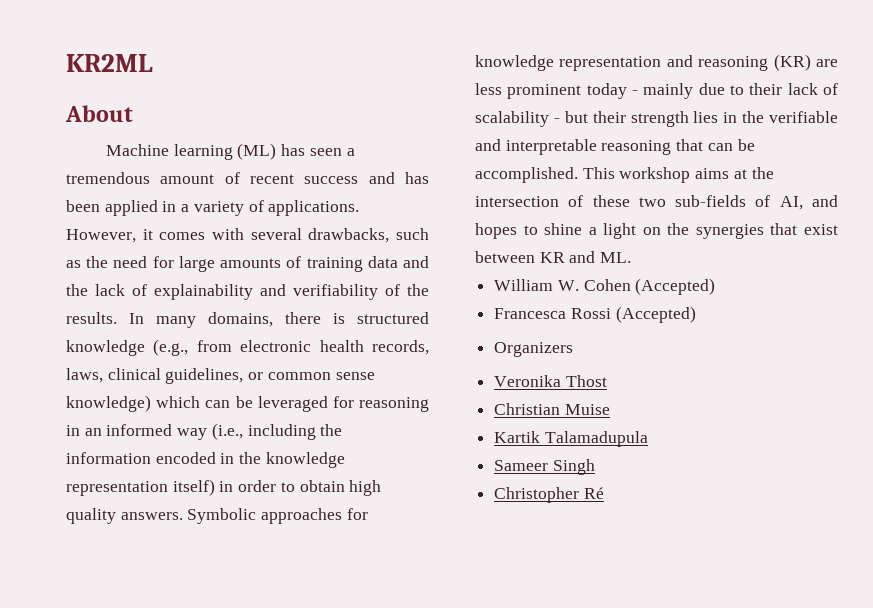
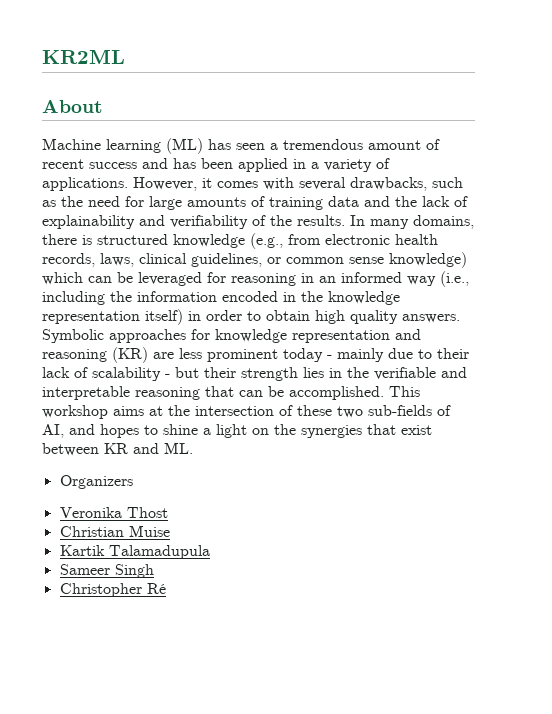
- William W. Cohen (Accepted)
- Francesca Rossi (Accepted)

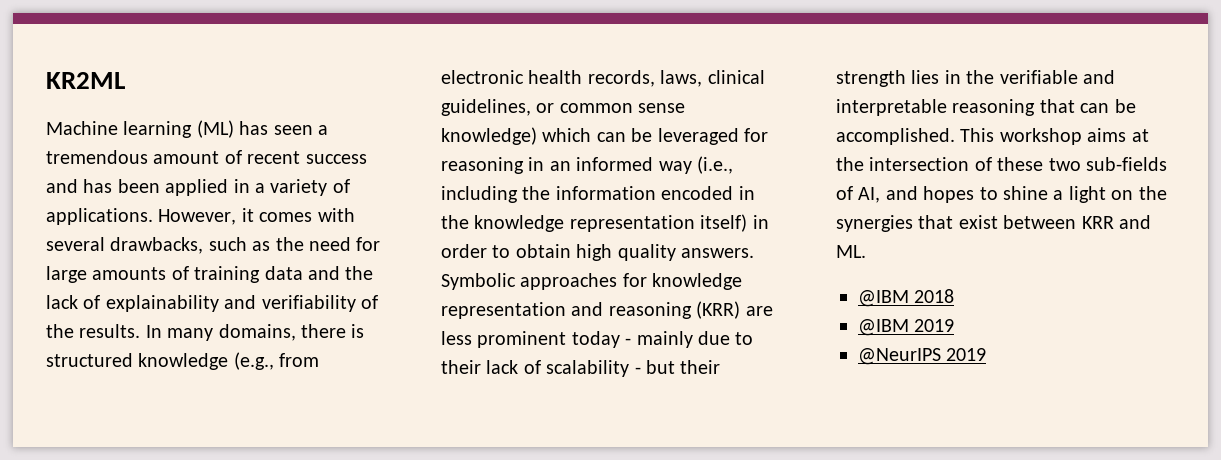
- About
- Symbolic approaches for knowledge representation and reasoning (KR) are less prominent today - mainly due to their lack of scalability - but their strength lies in the verifiable and interpretable reasoning that can be accomplished.
+ Symbolic approaches for knowledge representation and reasoning (KRR) are less prominent today - mainly due to their lack of scalability - but their strength lies in the verifiable and interpretable reasoning that can be accomplished.
- This workshop aims at the intersection of these two sub-fields of AI, and hopes to shine a light on the synergies that exist between KR and ML.
+ This workshop aims at the intersection of these two sub-fields of AI, and hopes to shine a light on the synergies that exist between KRR and ML.
- Organizers
- Veronika Thost
- Christian Muise
- Kartik Talamadupula
- Sameer Singh
- Christopher Ré
+ @IBM 2018
+ @IBM 2019
+ @NeurIPS 2019

